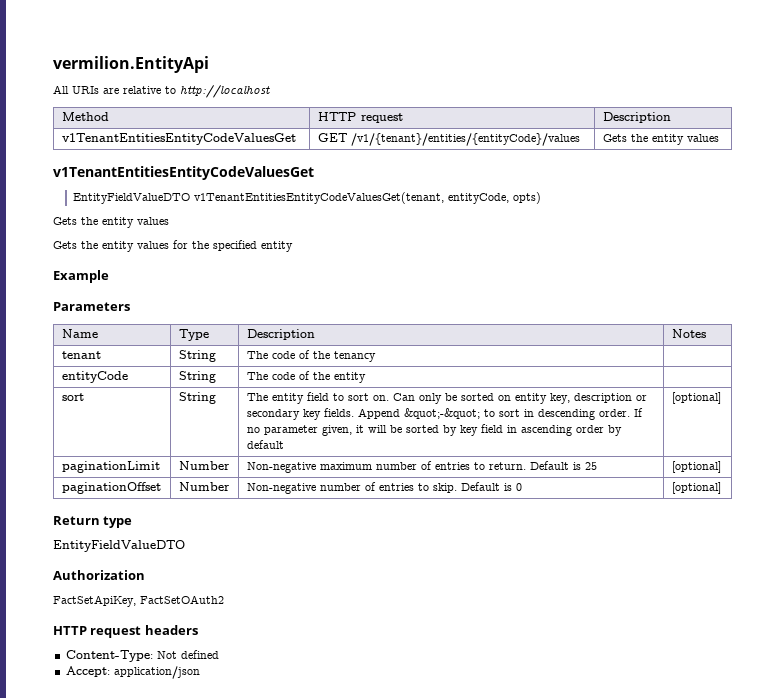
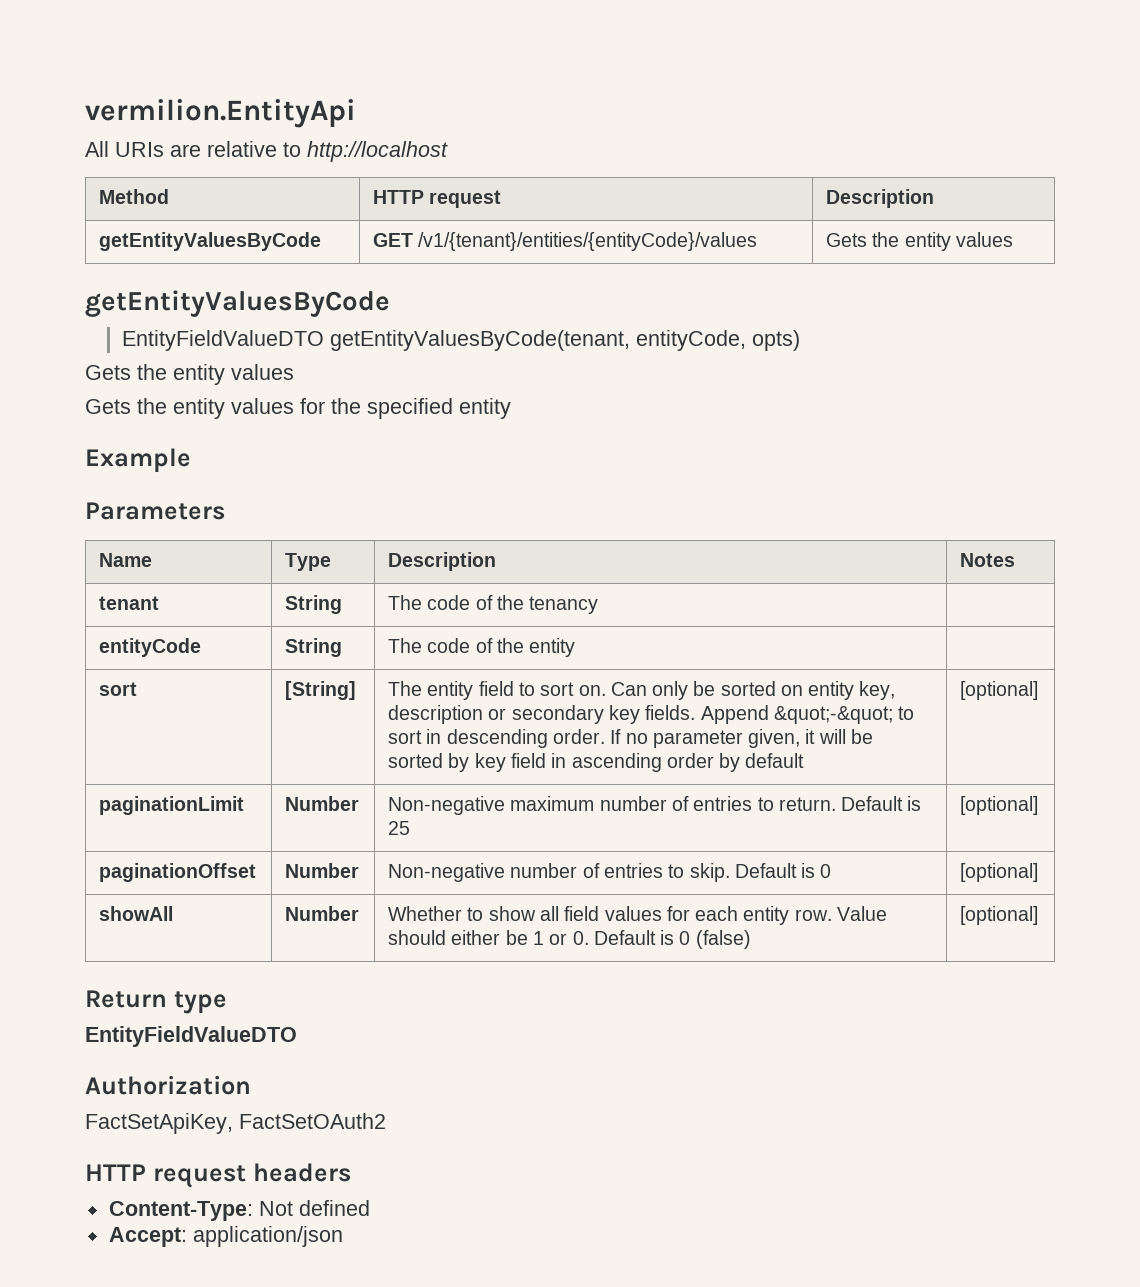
- v1TenantEntitiesEntityCodeValuesGet | GET /v1/{tenant}/entities/{entityCode}/values | Gets the entity values
- v1TenantEntitiesEntityCodeValuesGet
- EntityFieldValueDTO v1TenantEntitiesEntityCodeValuesGet(tenant, entityCode, opts)
+ getEntityValuesByCode | GET /v1/{tenant}/entities/{entityCode}/values | Gets the entity values
+ getEntityValuesByCode
+ EntityFieldValueDTO getEntityValuesByCode(tenant, entityCode, opts)
- sort | String
+ sort | [String]
+ showAll | Number | Whether to show all field values for each entity row. Value should either be 1 or 0. Default is 0 (false) | [optional]

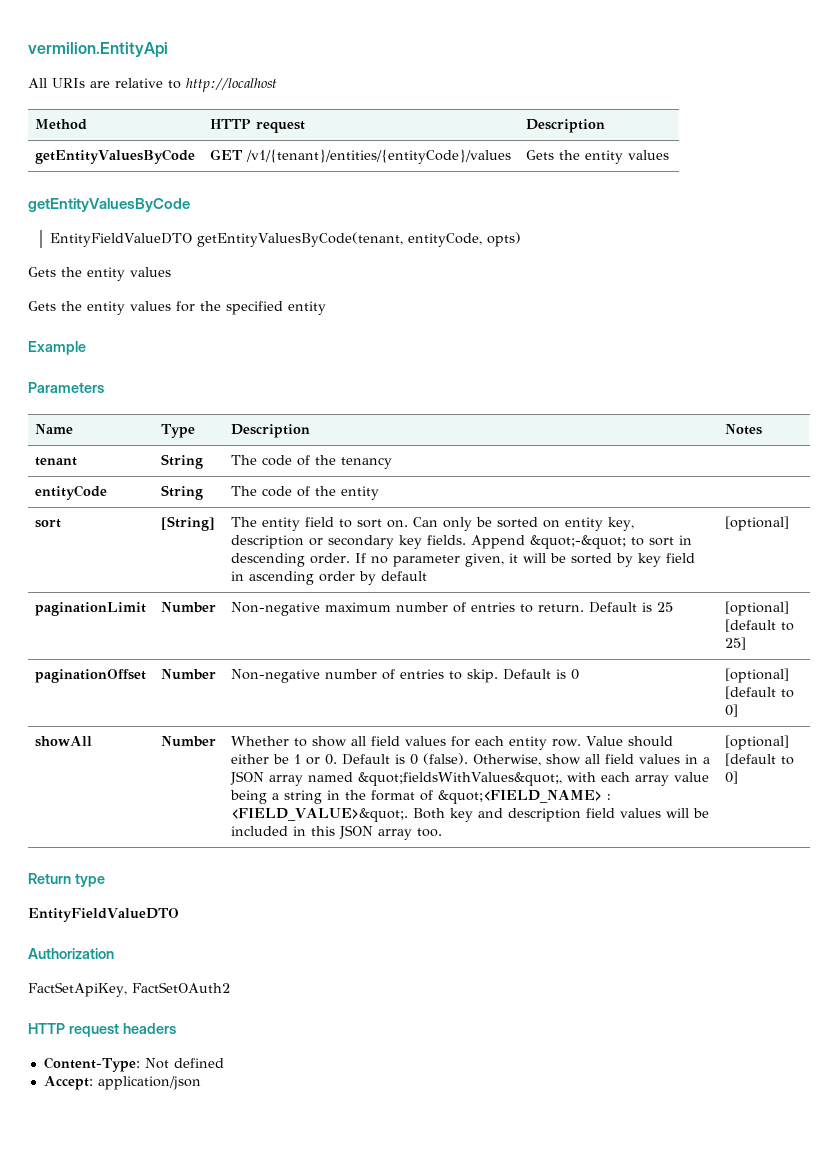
- paginationLimit | Number | Non-negative maximum number of entries to return. Default is 25 | [optional]
+ paginationLimit | Number | Non-negative maximum number of entries to return. Default is 25 | [optional] [default to 25]
- paginationOffset | Number | Non-negative number of entries to skip. Default is 0 | [optional]
+ paginationOffset | Number | Non-negative number of entries to skip. Default is 0 | [optional] [default to 0]
- Value should either be 1 or 0. Default is 0 (false) | [optional]
+ Value should either be 1 or 0. Default is 0 (false). Otherwise, show all field values in a JSON array named &quot;fieldsWithValues&quot;, with each array value being a string in the format of &quot;<FIELD_NAME> : <FIELD_VALUE>&quot;. Both key and description field values will be included in this JSON array too. | [optional] [default to 0]

